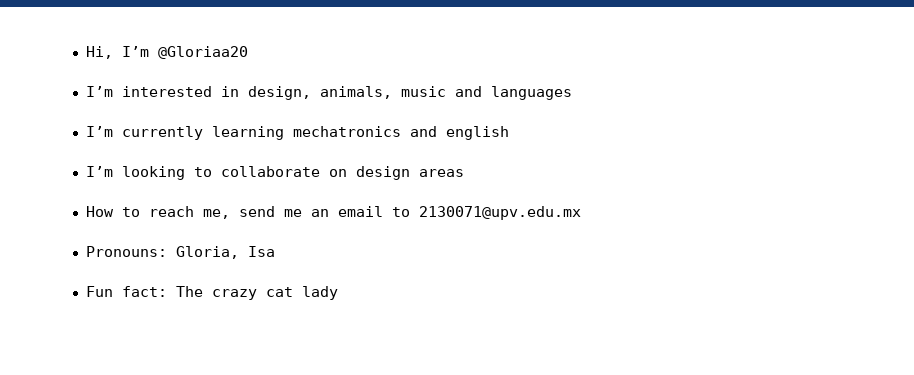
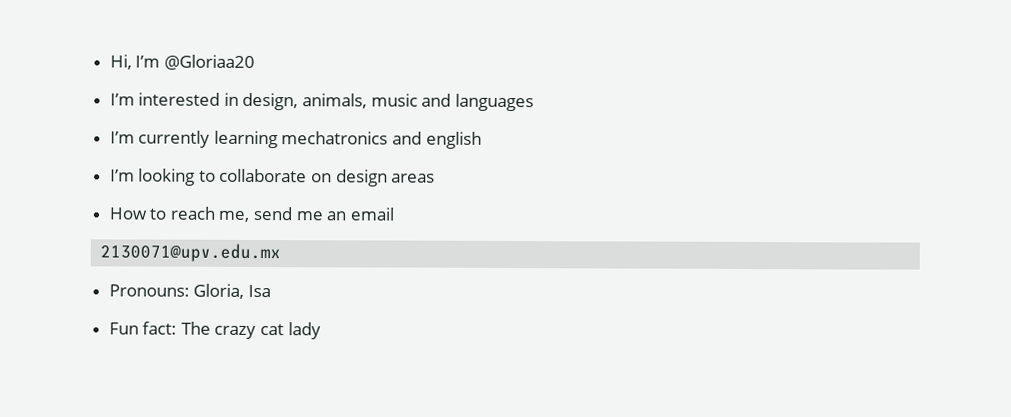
- How to reach me, send me an email to 2130071@upv.edu.mx
+ How to reach me, send me an email
+ 2130071@upv.edu.mx

